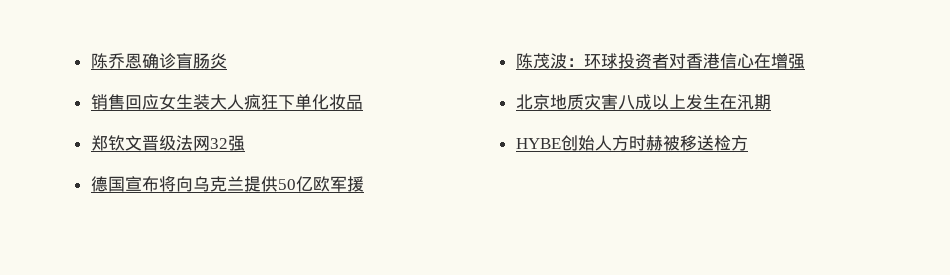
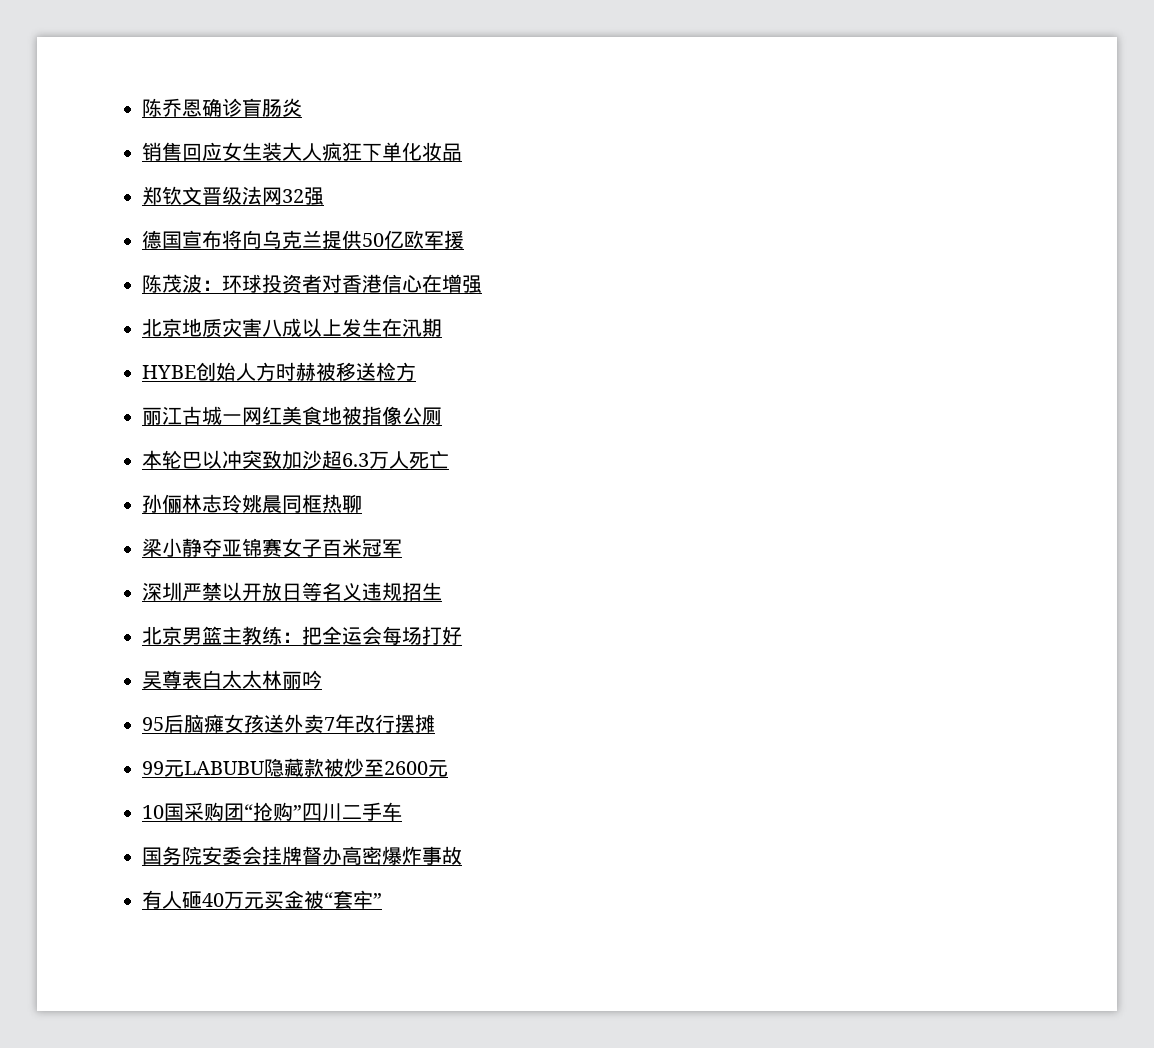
+ 丽江古城一网红美食地被指像公厕
+ 本轮巴以冲突致加沙超6.3万人死亡
+ 孙俪林志玲姚晨同框热聊
+ 梁小静夺亚锦赛女子百米冠军
+ 深圳严禁以开放日等名义违规招生
+ 北京男篮主教练：把全运会每场打好
+ 吴尊表白太太林丽吟
+ 95后脑瘫女孩送外卖7年改行摆摊
+ 99元LABUBU隐藏款被炒至2600元
+ 10国采购团“抢购”四川二手车
+ 国务院安委会挂牌督办高密爆炸事故
+ 有人砸40万元买金被“套牢”

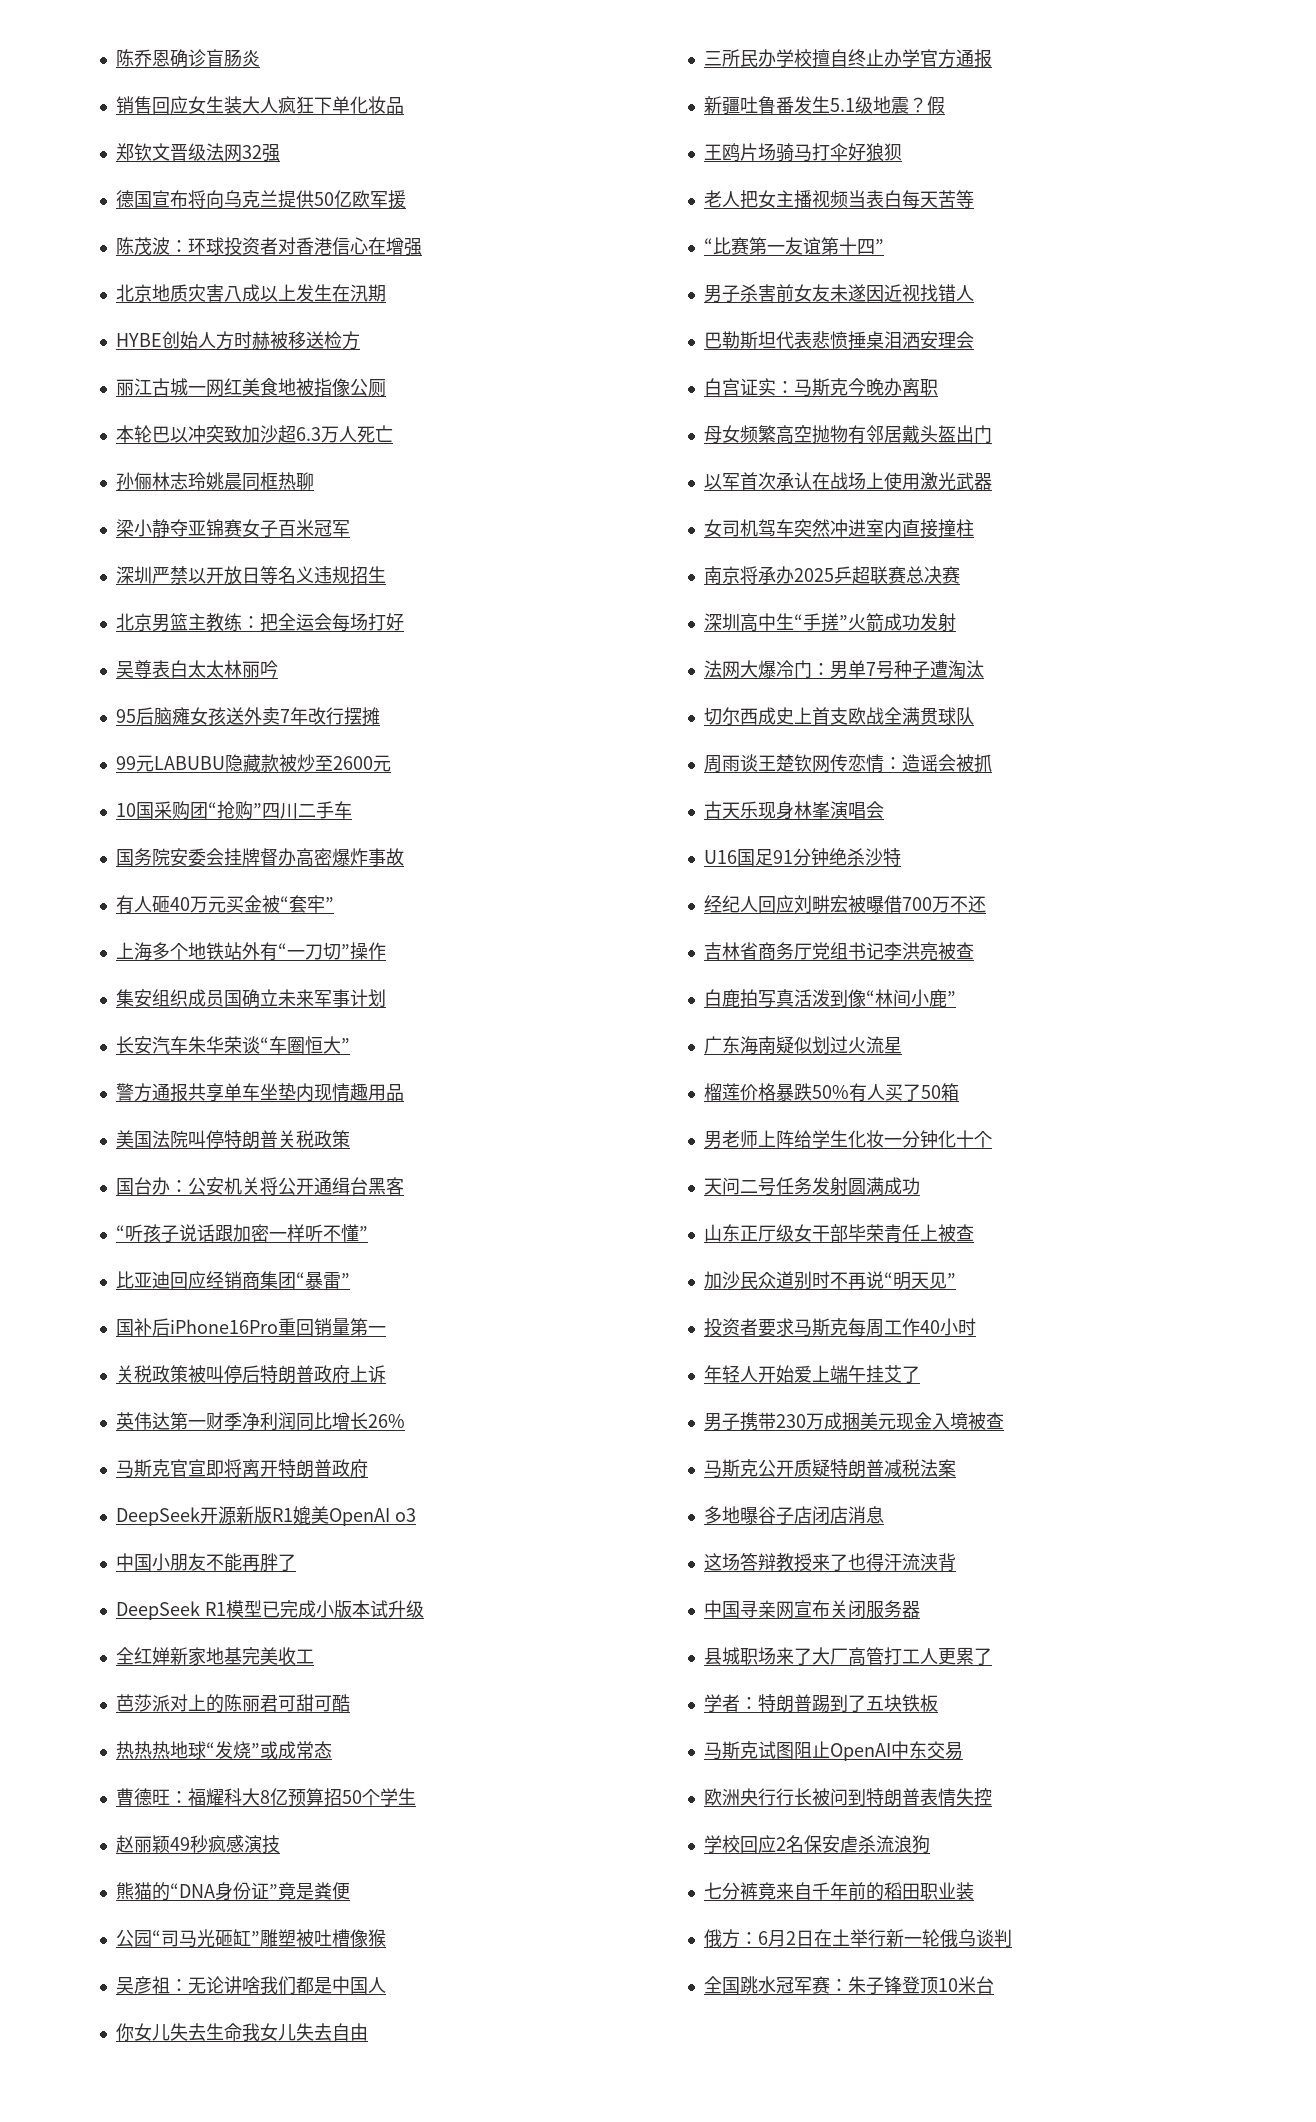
+ 上海多个地铁站外有“一刀切”操作
+ 集安组织成员国确立未来军事计划
+ 长安汽车朱华荣谈“车圈恒大”
+ 警方通报共享单车坐垫内现情趣用品
+ 美国法院叫停特朗普关税政策
+ 国台办：公安机关将公开通缉台黑客
+ “听孩子说话跟加密一样听不懂”
+ 比亚迪回应经销商集团“暴雷”
+ 国补后iPhone16Pro重回销量第一
+ 关税政策被叫停后特朗普政府上诉
+ 英伟达第一财季净利润同比增长26%
+ 马斯克官宣即将离开特朗普政府
+ DeepSeek开源新版R1媲美OpenAI o3
+ 中国小朋友不能再胖了
+ DeepSeek R1模型已完成小版本试升级
+ 全红婵新家地基完美收工
+ 芭莎派对上的陈丽君可甜可酷
+ 热热热地球“发烧”或成常态
+ 曹德旺：福耀科大8亿预算招50个学生
+ 赵丽颖49秒疯感演技
+ 熊猫的“DNA身份证”竟是粪便
+ 公园“司马光砸缸”雕塑被吐槽像猴
+ 吴彦祖：无论讲啥我们都是中国人
+ 你女儿失去生命我女儿失去自由
+ 三所民办学校擅自终止办学官方通报
+ 新疆吐鲁番发生5.1级地震？假
+ 王鸥片场骑马打伞好狼狈
+ 老人把女主播视频当表白每天苦等
+ “比赛第一友谊第十四”
+ 男子杀害前女友未遂因近视找错人
+ 巴勒斯坦代表悲愤捶桌泪洒安理会
+ 白宫证实：马斯克今晚办离职
+ 母女频繁高空抛物有邻居戴头盔出门
+ 以军首次承认在战场上使用激光武器
+ 女司机驾车突然冲进室内直接撞柱
+ 南京将承办2025乒超联赛总决赛
+ 深圳高中生“手搓”火箭成功发射
+ 法网大爆冷门：男单7号种子遭淘汰
+ 切尔西成史上首支欧战全满贯球队
+ 周雨谈王楚钦网传恋情：造谣会被抓
+ 古天乐现身林峯演唱会
+ U16国足91分钟绝杀沙特
+ 经纪人回应刘畊宏被曝借700万不还
+ 吉林省商务厅党组书记李洪亮被查
+ 白鹿拍写真活泼到像“林间小鹿”
+ 广东海南疑似划过火流星
+ 榴莲价格暴跌50%有人买了50箱
+ 男老师上阵给学生化妆一分钟化十个
+ 天问二号任务发射圆满成功
+ 山东正厅级女干部毕荣青任上被查
+ 加沙民众道别时不再说“明天见”
+ 投资者要求马斯克每周工作40小时
+ 年轻人开始爱上端午挂艾了
+ 男子携带230万成捆美元现金入境被查
+ 马斯克公开质疑特朗普减税法案
+ 多地曝谷子店闭店消息
+ 这场答辩教授来了也得汗流浃背
+ 中国寻亲网宣布关闭服务器
+ 县城职场来了大厂高管打工人更累了
+ 学者：特朗普踢到了五块铁板
+ 马斯克试图阻止OpenAI中东交易
+ 欧洲央行行长被问到特朗普表情失控
+ 学校回应2名保安虐杀流浪狗
+ 七分裤竟来自千年前的稻田职业装
+ 俄方：6月2日在土举行新一轮俄乌谈判
+ 全国跳水冠军赛：朱子锋登顶10米台

